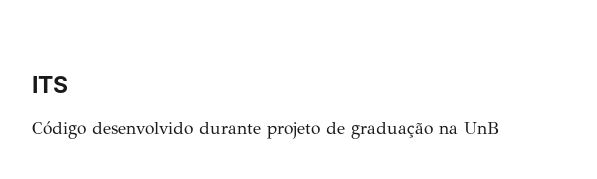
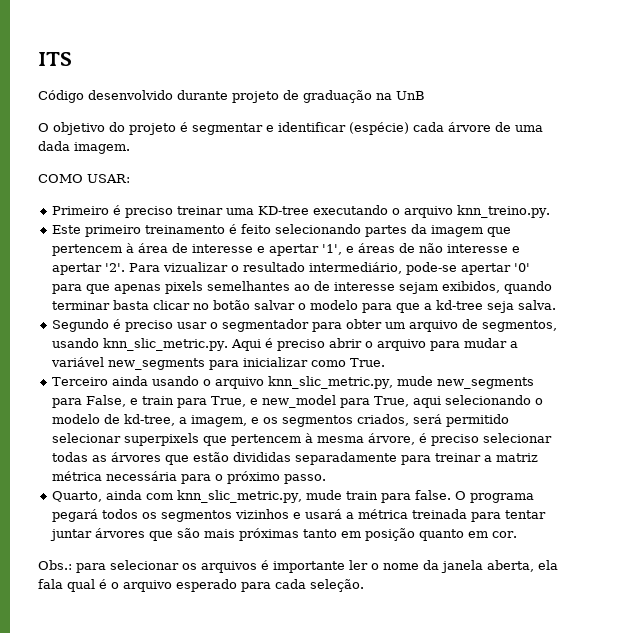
+ O objetivo do projeto é segmentar e identificar (espécie) cada árvore de uma dada imagem.
+ COMO USAR:
+ Primeiro é preciso treinar uma KD-tree executando o arquivo knn_treino.py.
+ Este primeiro treinamento é feito selecionando partes da imagem que pertencem à área de interesse e apertar '1', e áreas de não interesse e apertar '2'. Para vizualizar o resultado intermediário, pode-se apertar '0' para que apenas pixels semelhantes ao de interesse sejam exibidos, quando terminar basta clicar no botão salvar o modelo para que a kd-tree seja salva.
+ Segundo é preciso usar o segmentador para obter um arquivo de segmentos, usando knn_slic_metric.py. Aqui é preciso abrir o arquivo para mudar a variável new_segments para inicializar como True.
+ Terceiro ainda usando o arquivo knn_slic_metric.py, mude new_segments para False, e train para True, e new_model para True, aqui selecionando o modelo de kd-tree, a imagem, e os segmentos criados, será permitido selecionar superpixels que pertencem à mesma árvore, é preciso selecionar todas as árvores que estão divididas separadamente para treinar a matriz métrica necessária para o próximo passo.
+ Quarto, ainda com knn_slic_metric.py, mude train para false. O programa pegará todos os segmentos vizinhos e usará a métrica treinada para tentar juntar árvores que são mais próximas tanto em posição quanto em cor.
+ Obs.: para selecionar os arquivos é importante ler o nome da janela aberta, ela fala qual é o arquivo esperado para cada seleção.

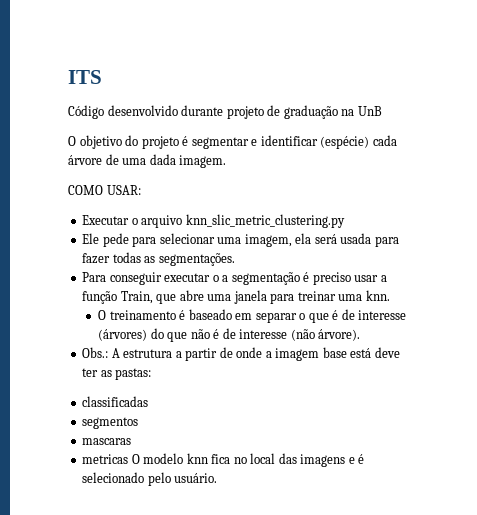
- Primeiro é preciso treinar uma KD-tree executando o arquivo knn_treino.py.
- Este primeiro treinamento é feito selecionando partes da imagem que pertencem à área de interesse e apertar '1', e áreas de não interesse e apertar '2'. Para vizualizar o resultado intermediário, pode-se apertar '0' para que apenas pixels semelhantes ao de interesse sejam exibidos, quando terminar basta clicar no botão salvar o modelo para que a kd-tree seja salva.
- Segundo é preciso usar o segmentador para obter um arquivo de segmentos, usando knn_slic_metric.py. Aqui é preciso abrir o arquivo para mudar a variável new_segments para inicializar como True.
- Terceiro ainda usando o arquivo knn_slic_metric.py, mude new_segments para False, e train para True, e new_model para True, aqui selecionando o modelo de kd-tree, a imagem, e os segmentos criados, será permitido selecionar superpixels que pertencem à mesma árvore, é preciso selecionar todas as árvores que estão divididas separadamente para treinar a matriz métrica necessária para o próximo passo.
- Quarto, ainda com knn_slic_metric.py, mude train para false. O programa pegará todos os segmentos vizinhos e usará a métrica treinada para tentar juntar árvores que são mais próximas tanto em posição quanto em cor.
- Obs.: para selecionar os arquivos é importante ler o nome da janela aberta, ela fala qual é o arquivo esperado para cada seleção.
+ Executar o arquivo knn_slic_metric_clustering.py
+ Ele pede para selecionar uma imagem, ela será usada para fazer todas as segmentações.
+ Para conseguir executar o a segmentação é preciso usar a função Train, que abre uma janela para treinar uma knn.
+ O treinamento é baseado em separar o que é de interesse (árvores) do que não é de interesse (não árvore).
+ Obs.: A estrutura a partir de onde a imagem base está deve ter as pastas:
+ classificadas
+ segmentos
+ mascaras
+ metricas O modelo knn fica no local das imagens e é selecionado pelo usuário.

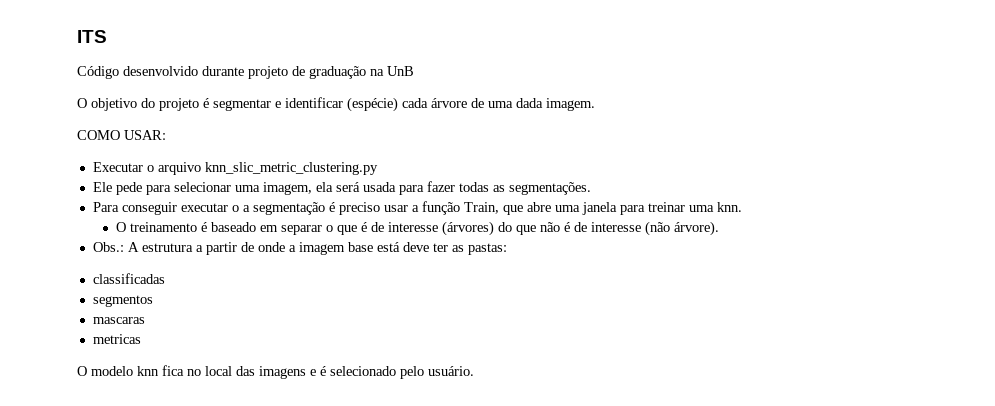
- metricas O modelo knn fica no local das imagens e é selecionado pelo usuário.
+ metricas
+ O modelo knn fica no local das imagens e é selecionado pelo usuário.

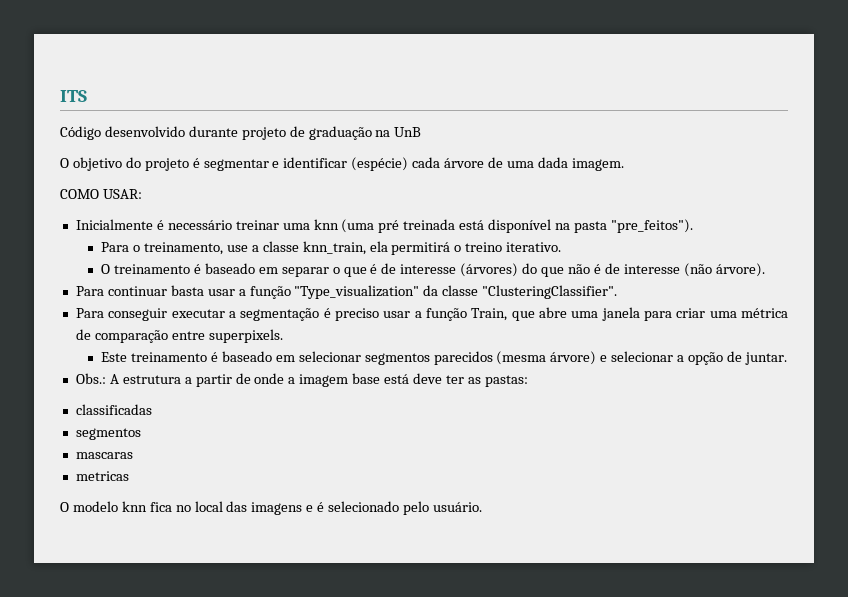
- Executar o arquivo knn_slic_metric_clustering.py
- Ele pede para selecionar uma imagem, ela será usada para fazer todas as segmentações.
- Para conseguir executar o a segmentação é preciso usar a função Train, que abre uma janela para treinar uma knn.
+ Inicialmente é necessário treinar uma knn (uma pré treinada está disponível na pasta "pre_feitos").
+ Para o treinamento, use a classe knn_train, ela permitirá o treino iterativo.
+ Para continuar basta usar a função "Type_visualization" da classe "ClusteringClassifier".
+ Para conseguir executar a segmentação é preciso usar a função Train, que abre uma janela para criar uma métrica de comparação entre superpixels.
+ Este treinamento é baseado em selecionar segmentos parecidos (mesma árvore) e selecionar a opção de juntar.

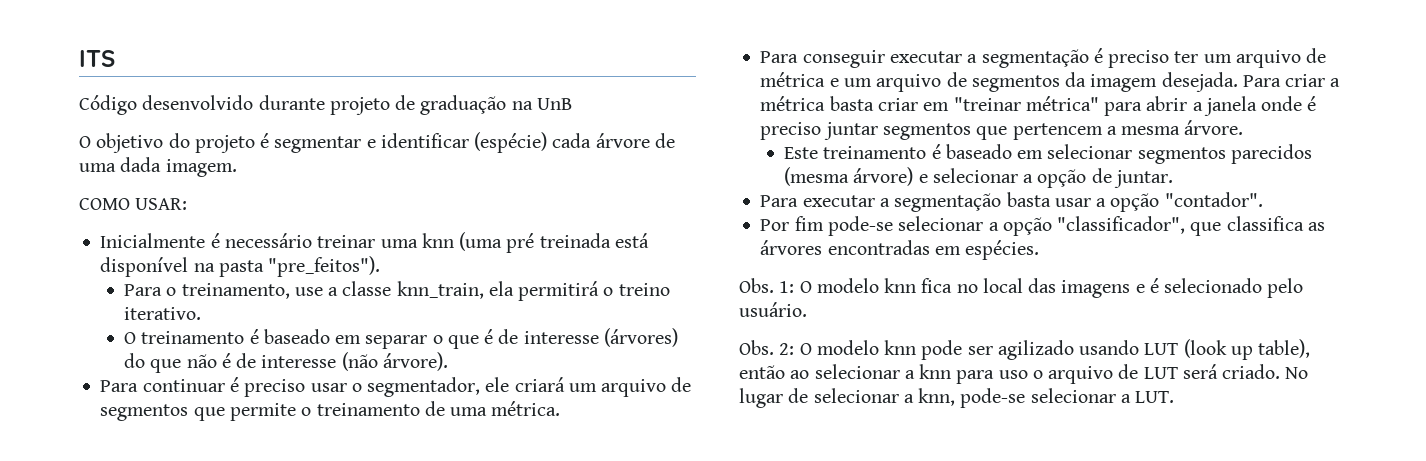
- Para continuar basta usar a função "Type_visualization" da classe "ClusteringClassifier".
+ Para continuar é preciso usar o segmentador, ele criará um arquivo de segmentos que permite o treinamento de uma métrica.
- Para conseguir executar a segmentação é preciso usar a função Train, que abre uma janela para criar uma métrica de comparação entre superpixels.
+ Para conseguir executar a segmentação é preciso ter um arquivo de métrica e um arquivo de segmentos da imagem desejada. Para criar a métrica basta criar em "treinar métrica" para abrir a janela onde é preciso juntar segmentos que pertencem a mesma árvore.
- Obs.: A estrutura a partir de onde a imagem base está deve ter as pastas:
- classificadas
- segmentos
- mascaras
- metricas
- O modelo knn fica no local das imagens e é selecionado pelo usuário.
+ Para executar a segmentação basta usar a opção "contador".
+ Por fim pode-se selecionar a opção "classificador", que classifica as árvores encontradas em espécies.
+ Obs. 1: O modelo knn fica no local das imagens e é selecionado pelo usuário.
+ Obs. 2: O modelo knn pode ser agilizado usando LUT (look up table), então ao selecionar a knn para uso o arquivo de LUT será criado. No lugar de selecionar a knn, pode-se selecionar a LUT.

